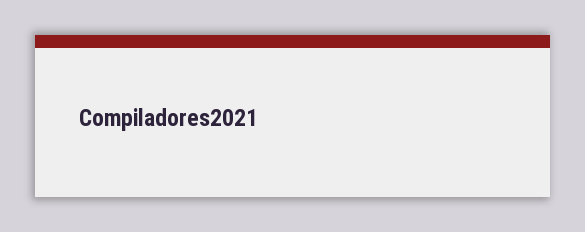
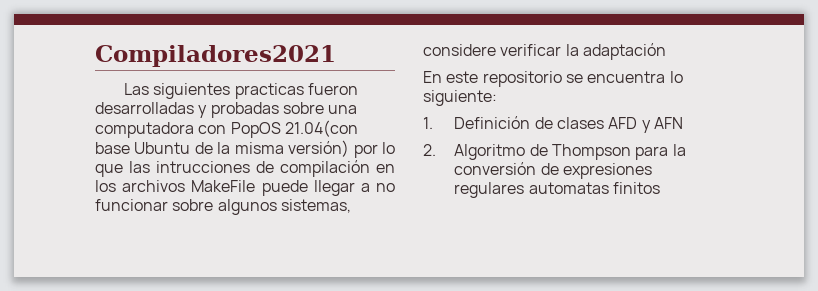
+ Las siguientes practicas fueron desarrolladas y probadas sobre una computadora con PopOS 21.04(con base Ubuntu de la misma versión) por lo que las intrucciones de compilación en los archivos MakeFile puede llegar a no funcionar sobre algunos sistemas, considere verificar la adaptación
+ En este repositorio se encuentra lo siguiente:
+ 1. Definición de clases AFD y AFN
+ 2. Algoritmo de Thompson para la conversión de expresiones regulares automatas finitos

